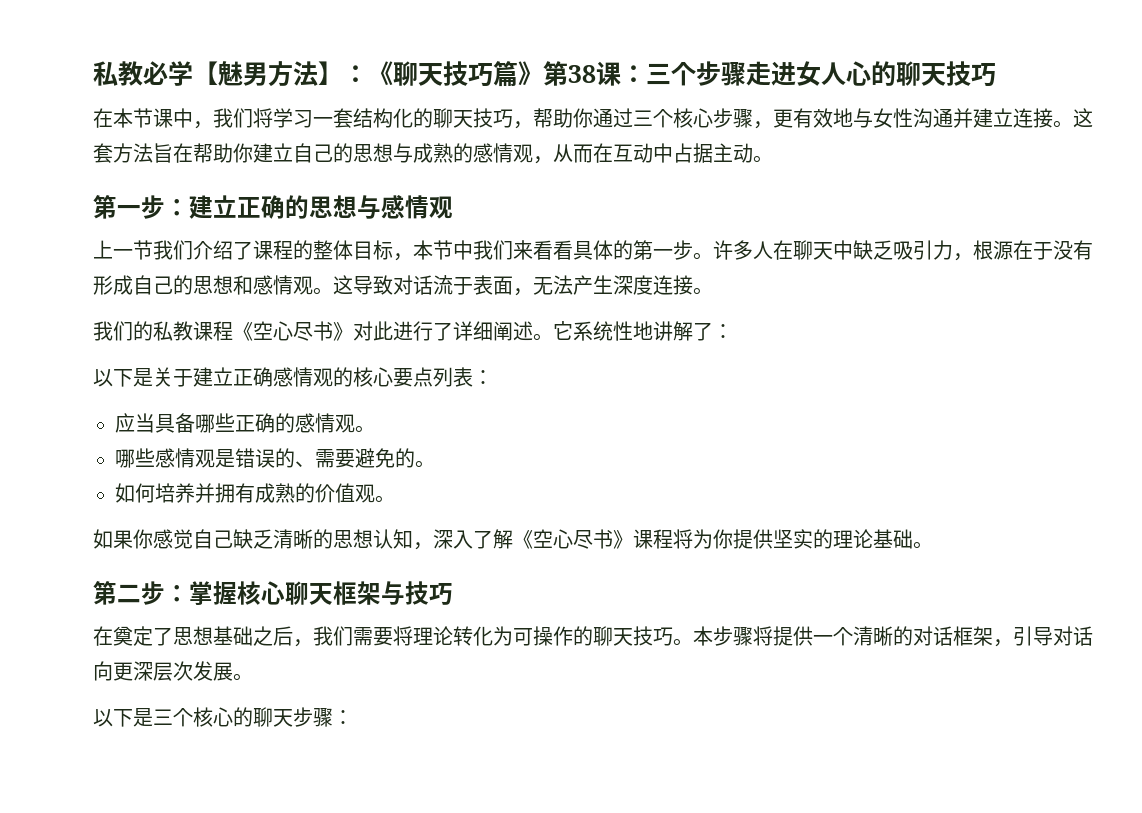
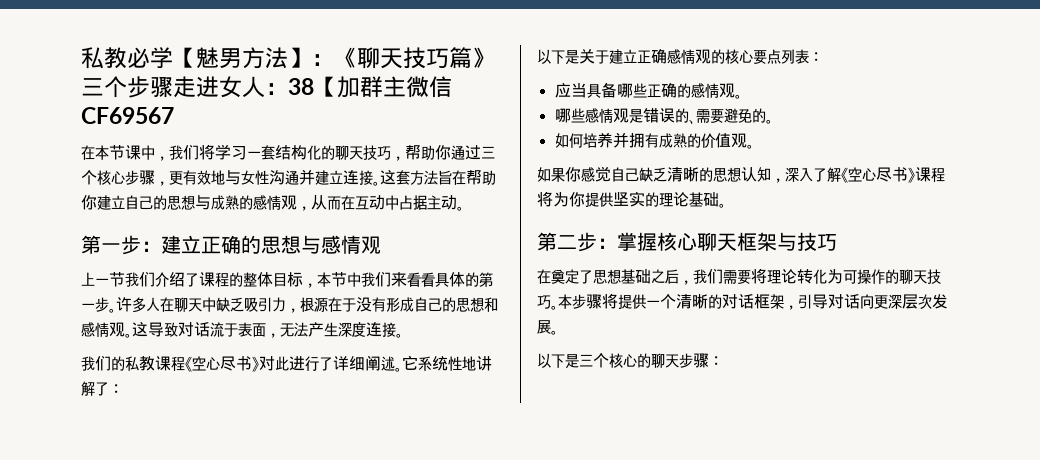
- 私教必学【魅男方法】：《聊天技巧篇》第38课：三个步骤走进女人心的聊天技巧
+ 私教必学【魅男方法】：《聊天技巧篇》三个步骤走进女人：38【加群主微信CF69567

